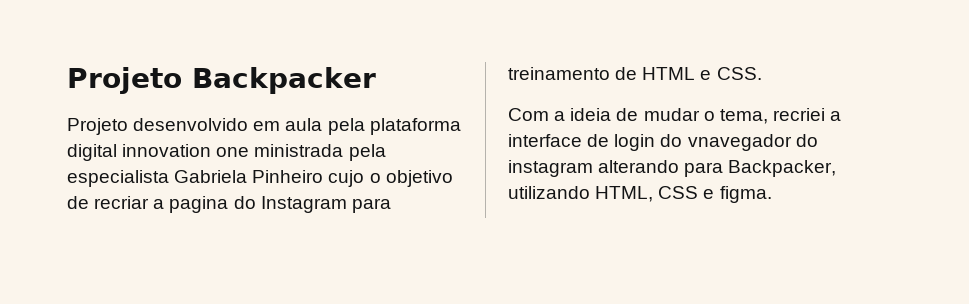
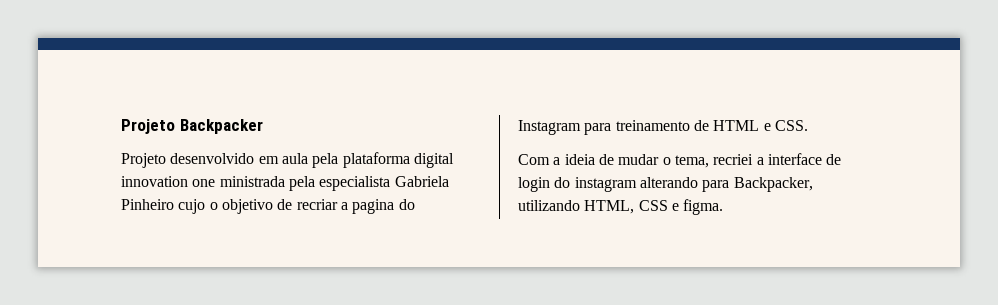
- Com a ideia de mudar o tema, recriei a interface de login do vnavegador do instagram alterando para Backpacker, utilizando HTML, CSS e figma.
+ Com a ideia de mudar o tema, recriei a interface de login do instagram alterando para Backpacker, utilizando HTML, CSS e figma.

